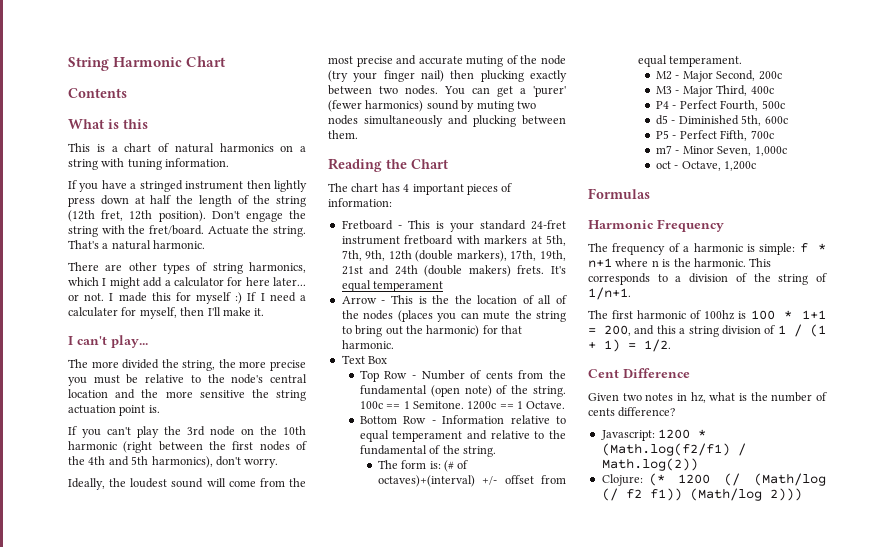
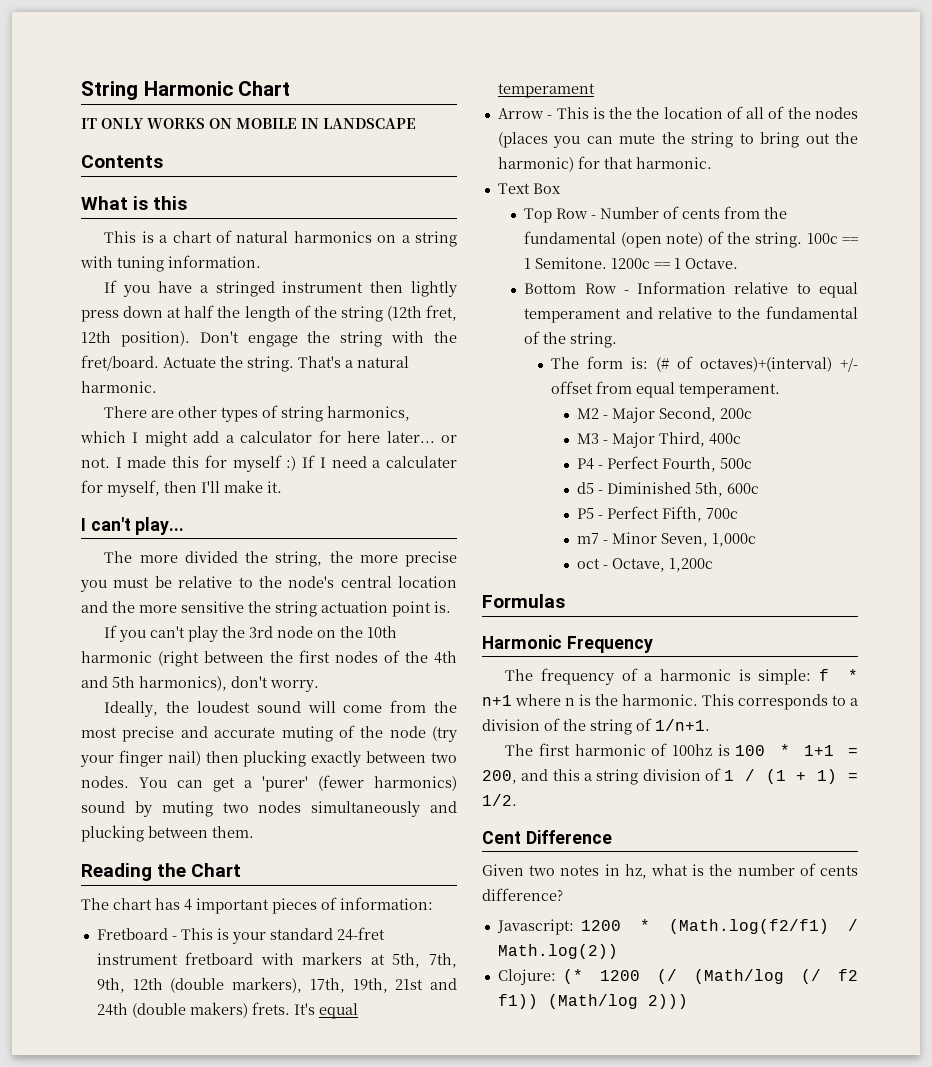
+ IT ONLY WORKS ON MOBILE IN LANDSCAPE

